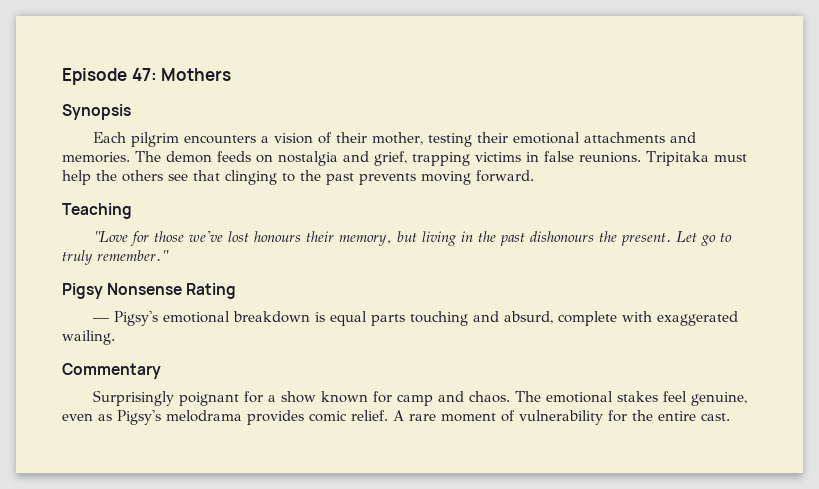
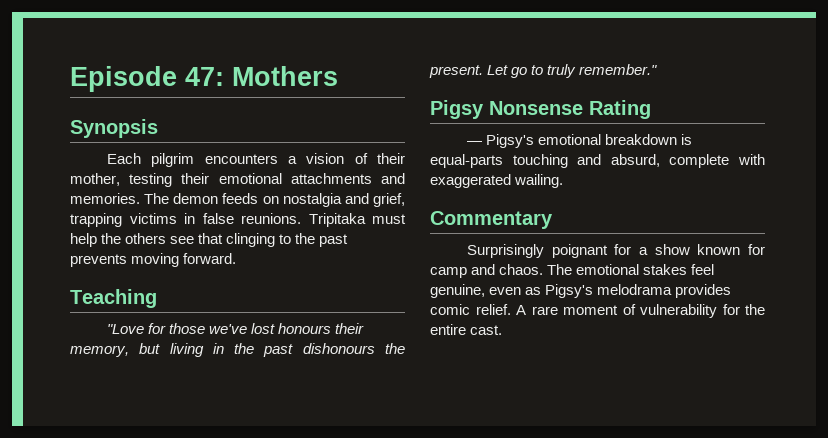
- — Pigsy's emotional breakdown is equal parts touching and absurd, complete with exaggerated wailing.
+ — Pigsy's emotional breakdown is equal-parts touching and absurd, complete with exaggerated wailing.

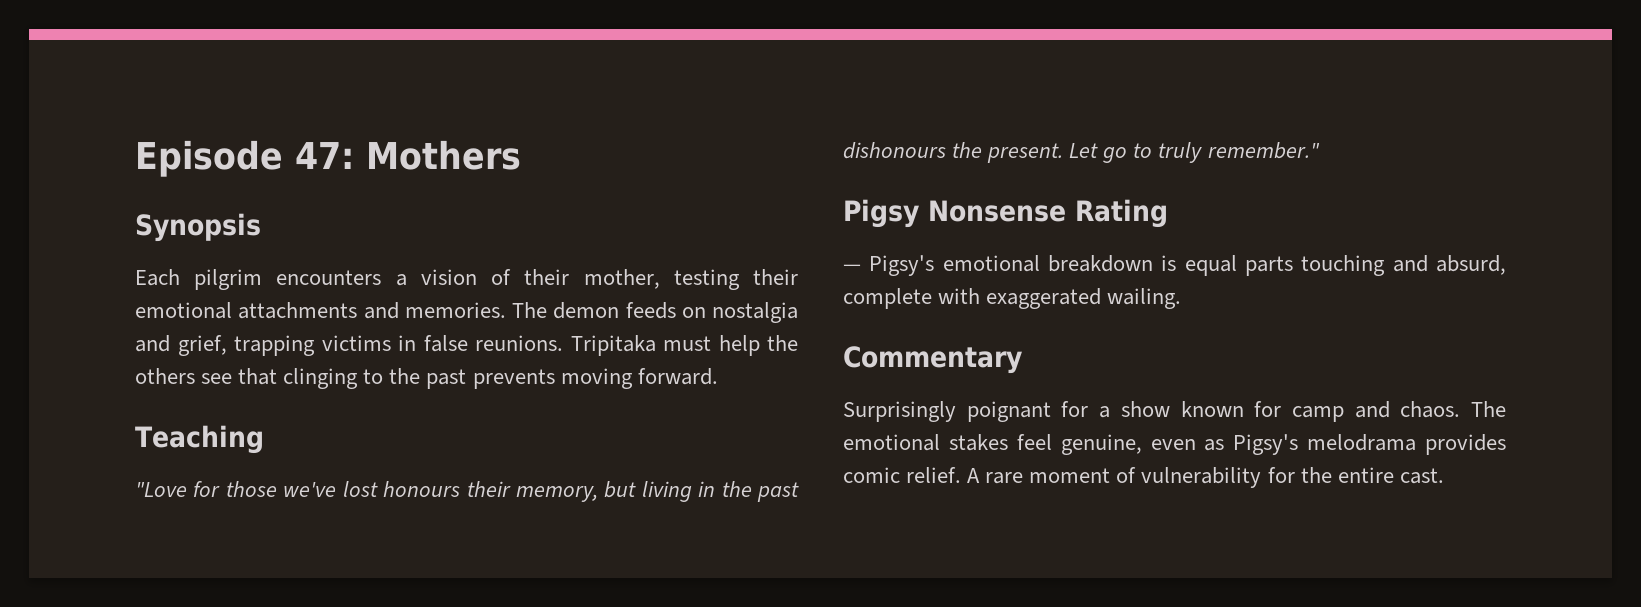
- — Pigsy's emotional breakdown is equal-parts touching and absurd, complete with exaggerated wailing.
+ — Pigsy's emotional breakdown is equal parts touching and absurd, complete with exaggerated wailing.

